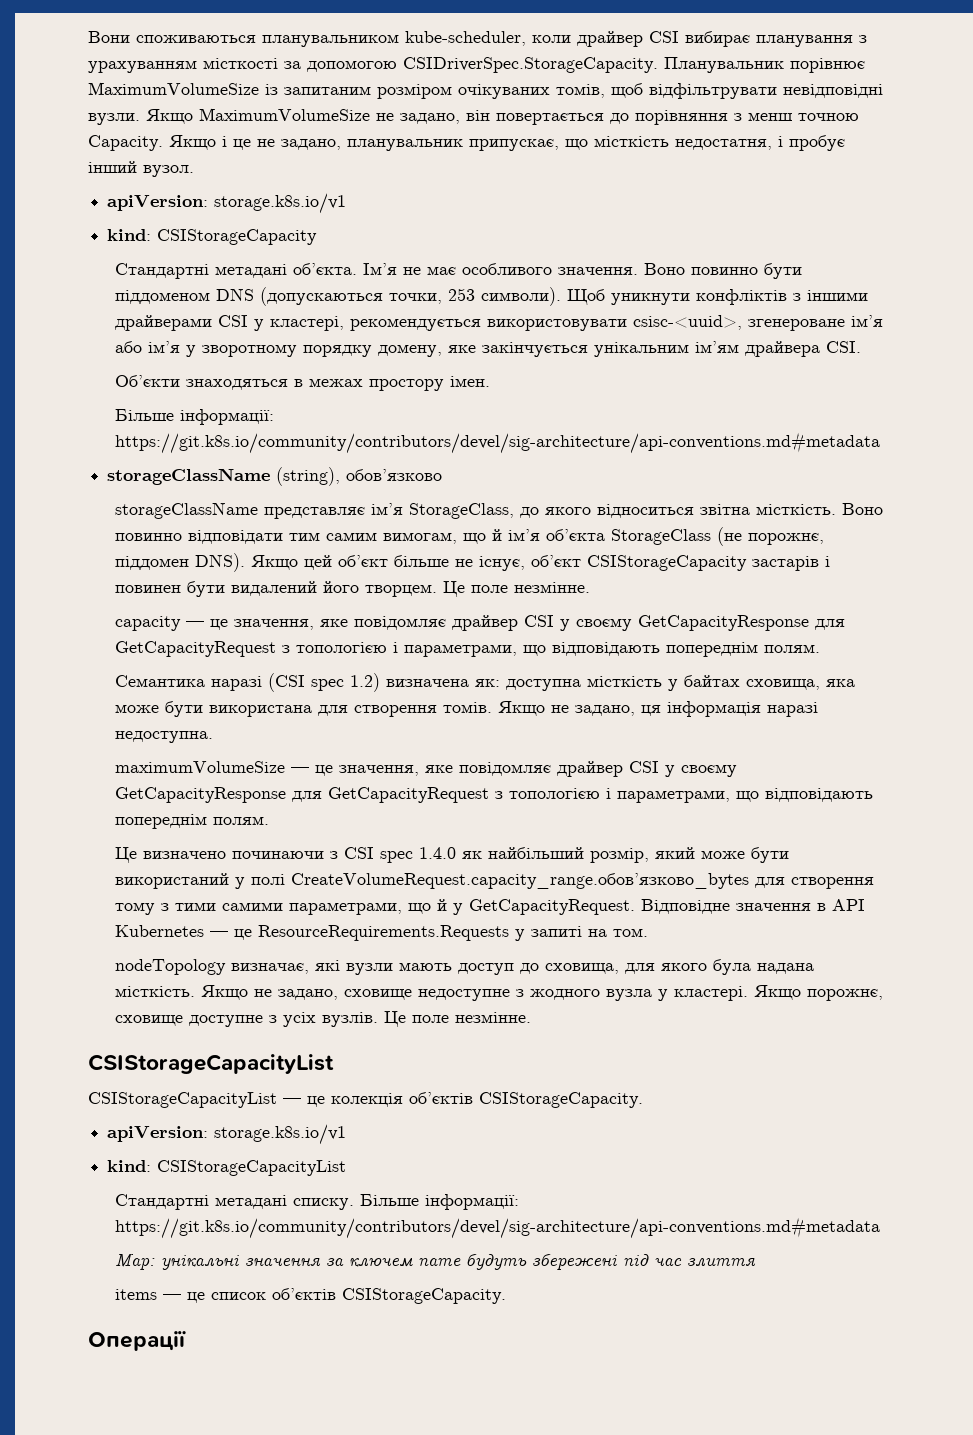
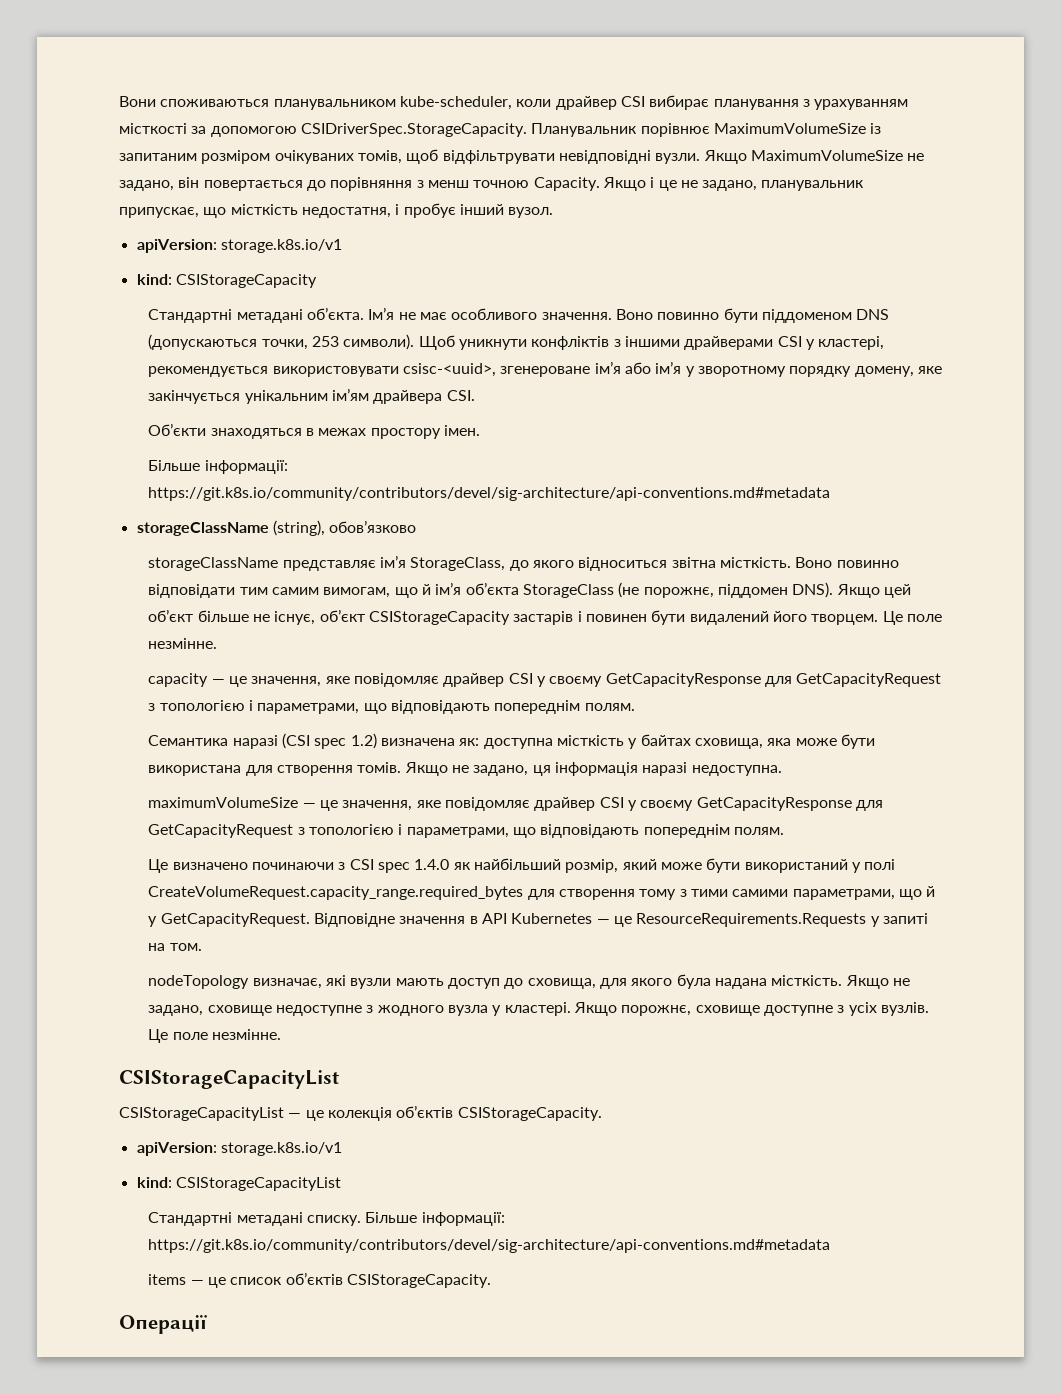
- Це визначено починаючи з CSI spec 1.4.0 як найбільший розмір, який може бути використаний у полі CreateVolumeRequest.capacity_range.обовʼязково_bytes для створення тому з тими самими параметрами, що й у GetCapacityRequest.
+ Це визначено починаючи з CSI spec 1.4.0 як найбільший розмір, який може бути використаний у полі CreateVolumeRequest.capacity_range.required_bytes для створення тому з тими самими параметрами, що й у GetCapacityRequest.
- Map: унікальні значення за ключем name будуть збережені під час злиття

